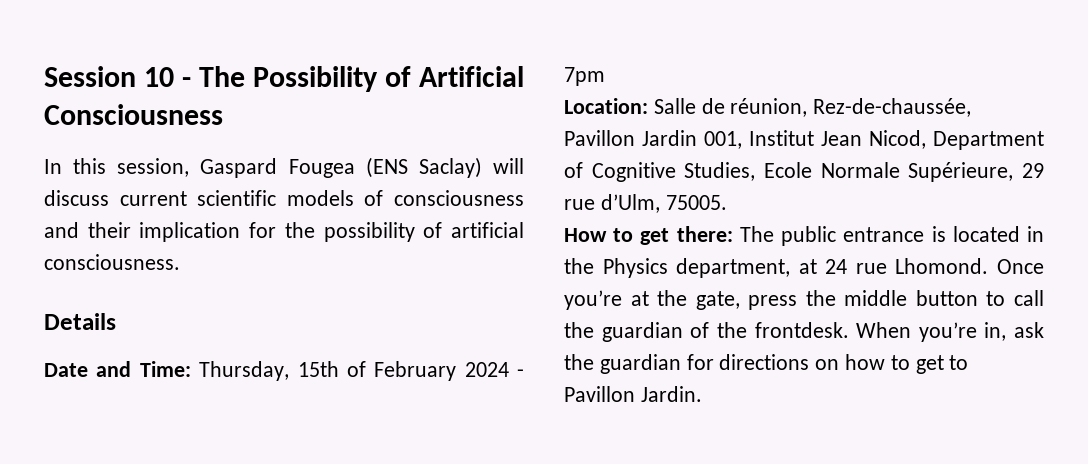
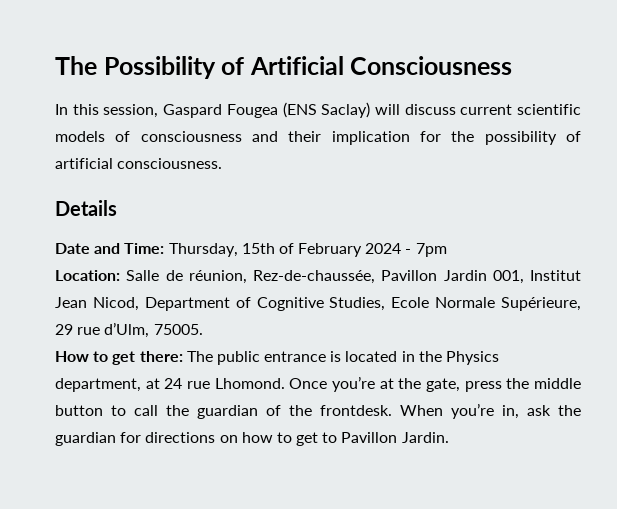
- Session 10 - The Possibility of Artificial Consciousness
+ The Possibility of Artificial Consciousness

